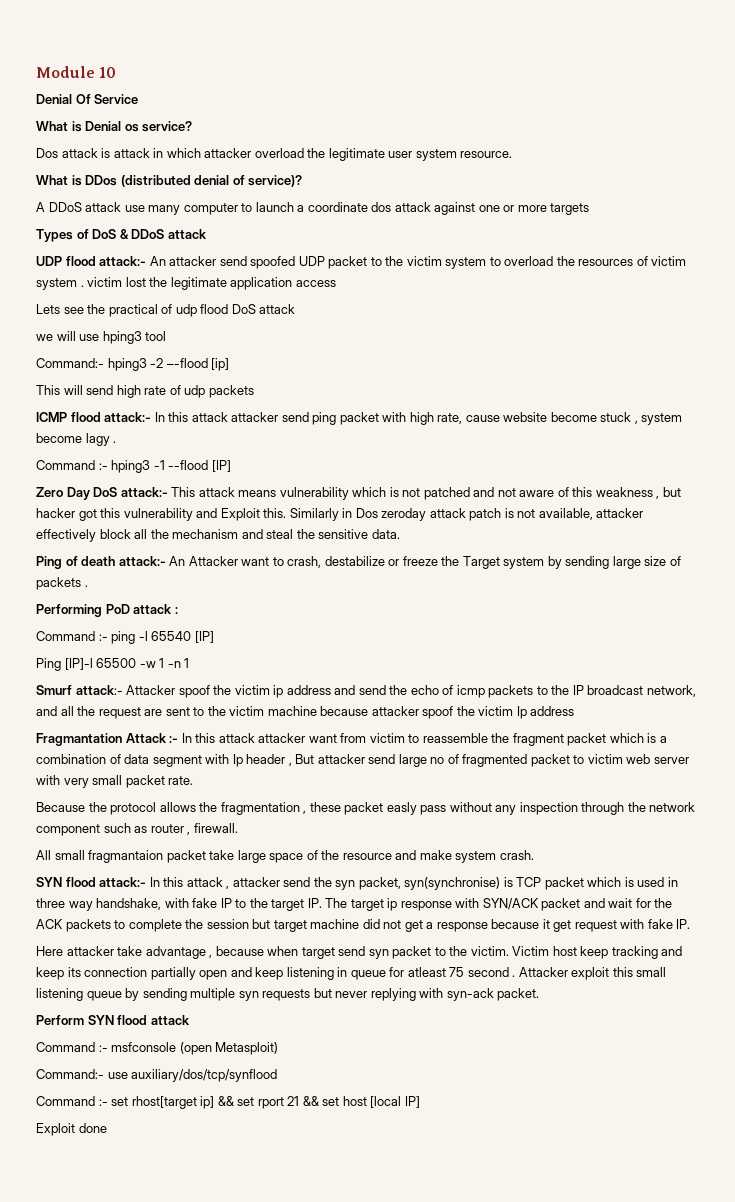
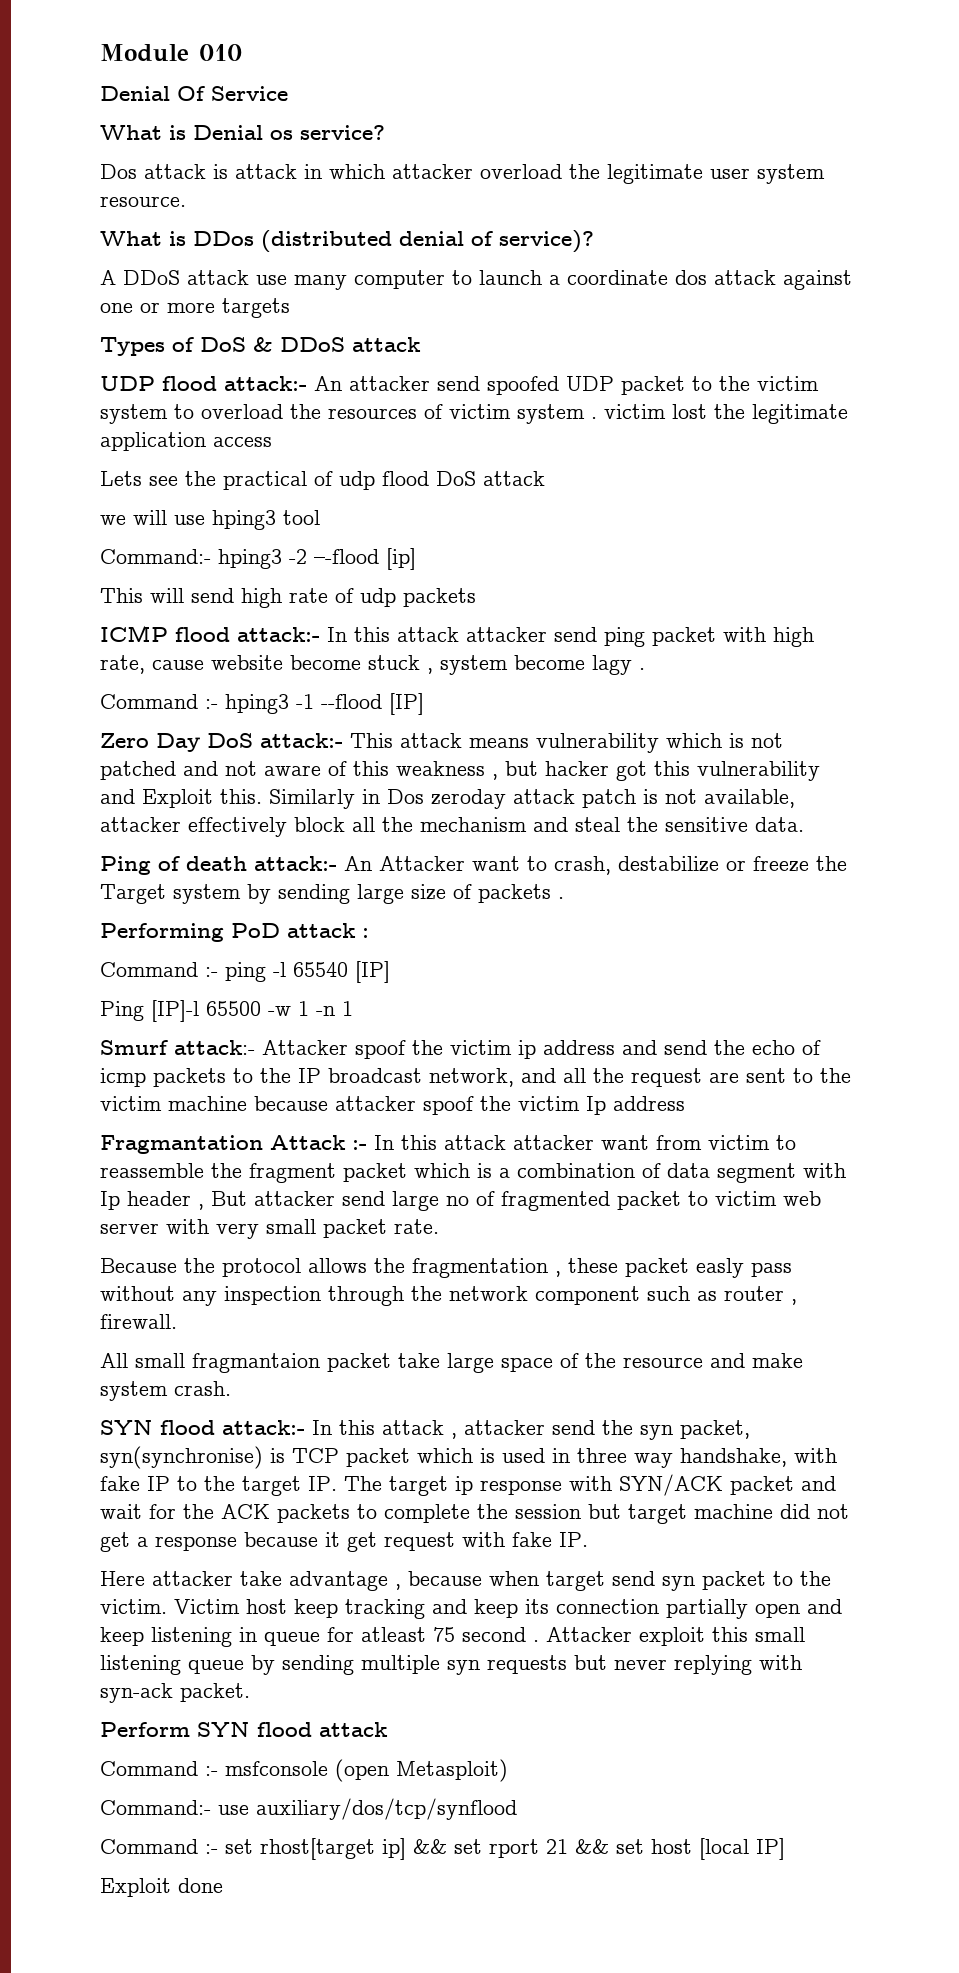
- Module 10
+ Module 010

